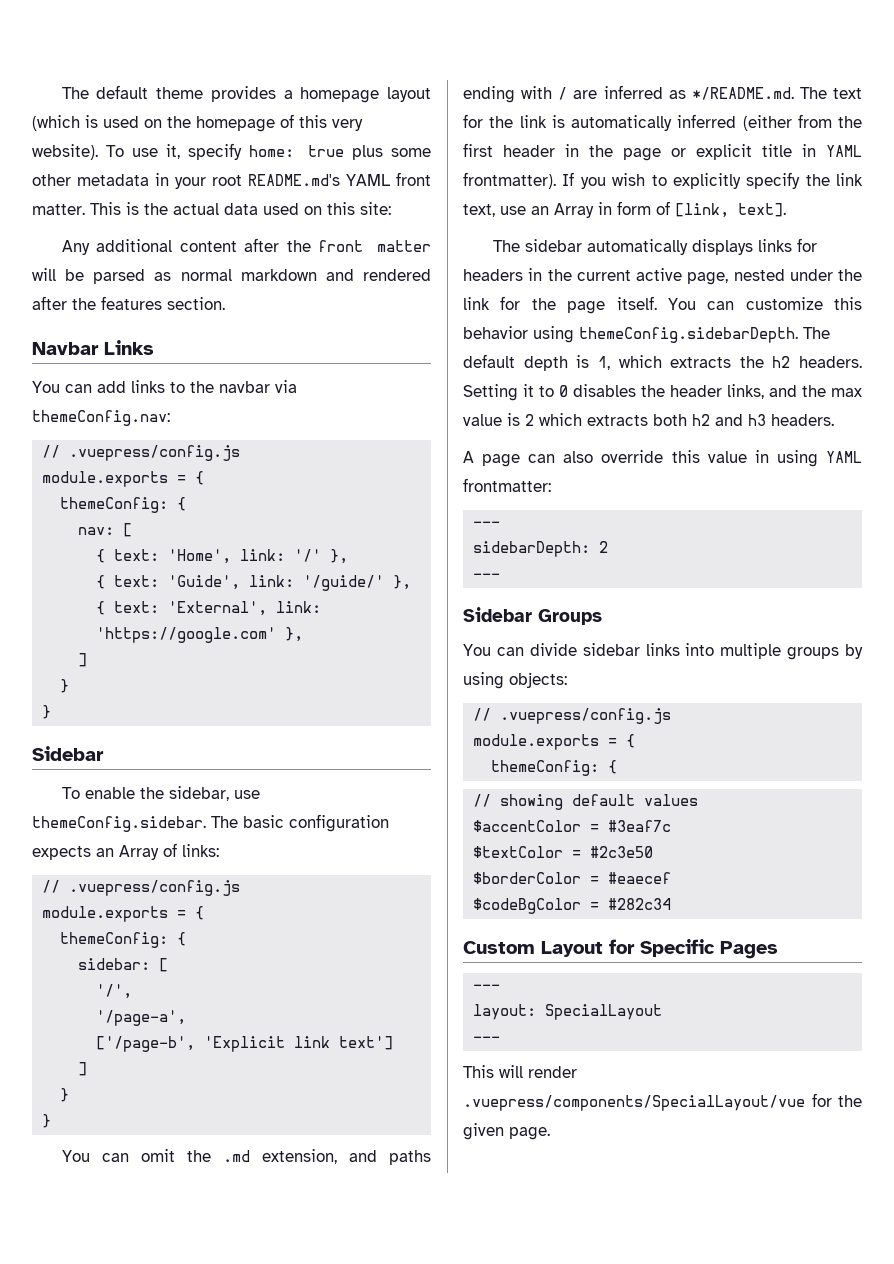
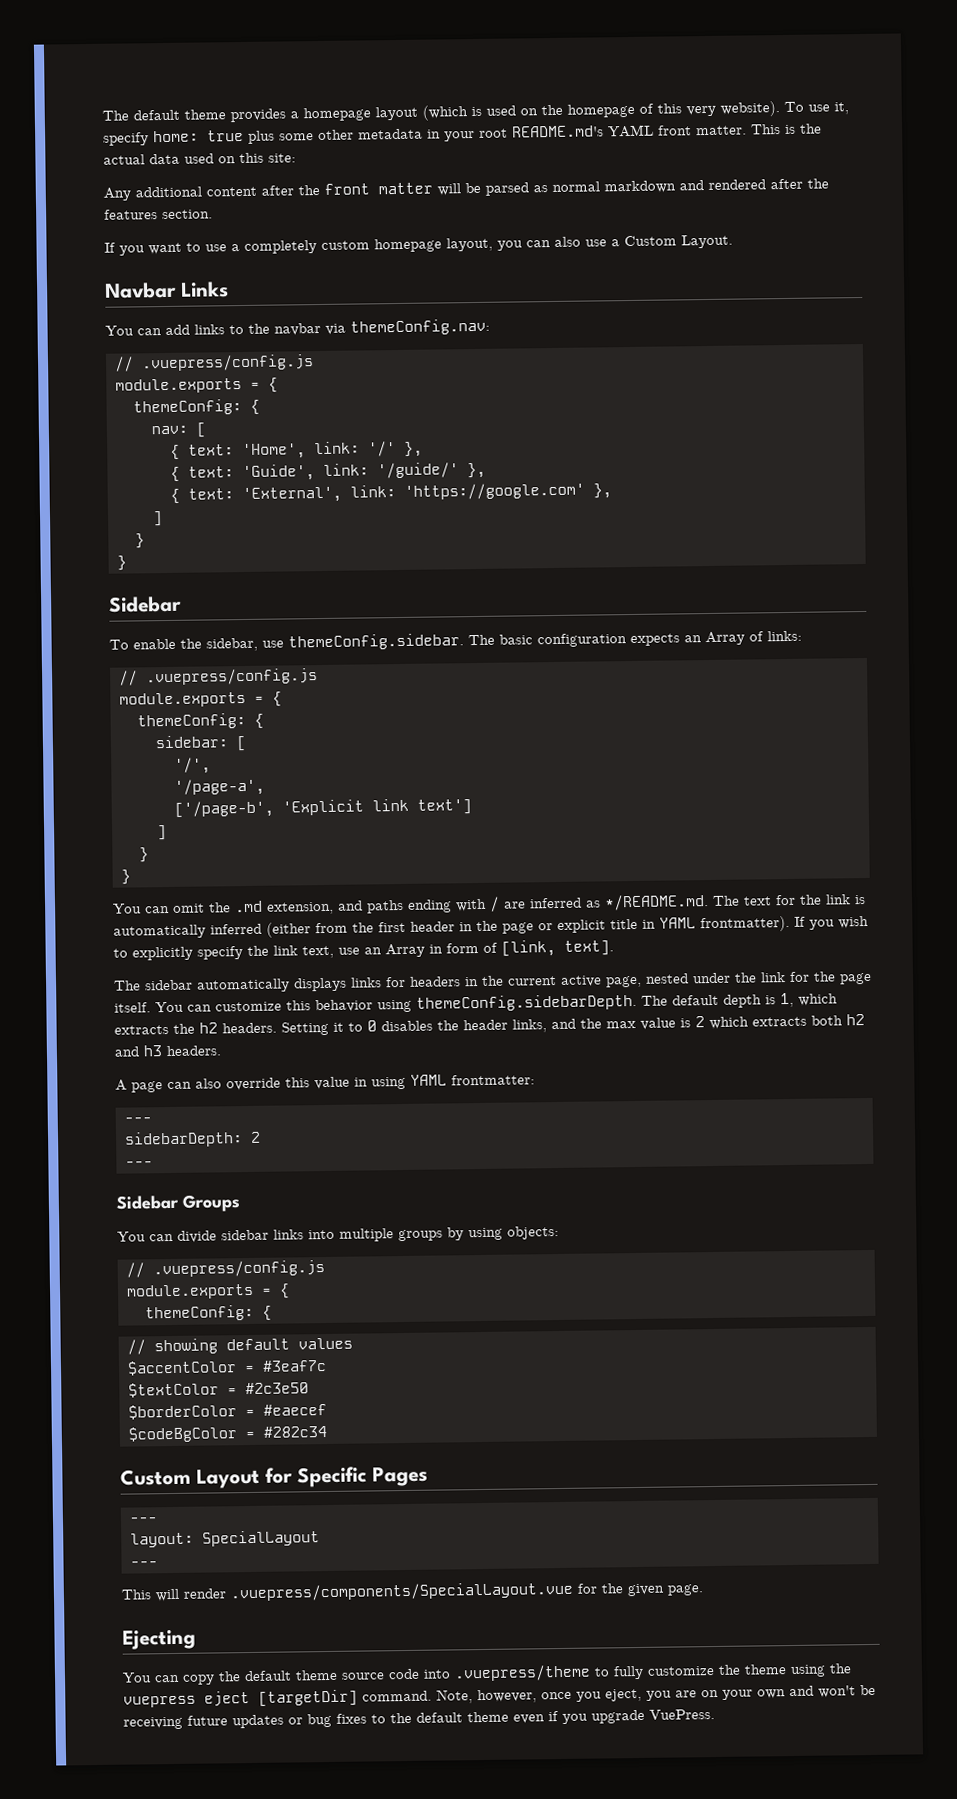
+ If you want to use a completely custom homepage layout, you can also use a Custom Layout.
- This will render .vuepress/components/SpecialLayout/vue for the given page.
+ This will render .vuepress/components/SpecialLayout.vue for the given page.
+ Ejecting
+ You can copy the default theme source code into .vuepress/theme to fully customize the theme using the vuepress eject [targetDir] command. Note, however, once you eject, you are on your own and won't be receiving future updates or bug fixes to the default theme even if you upgrade VuePress.

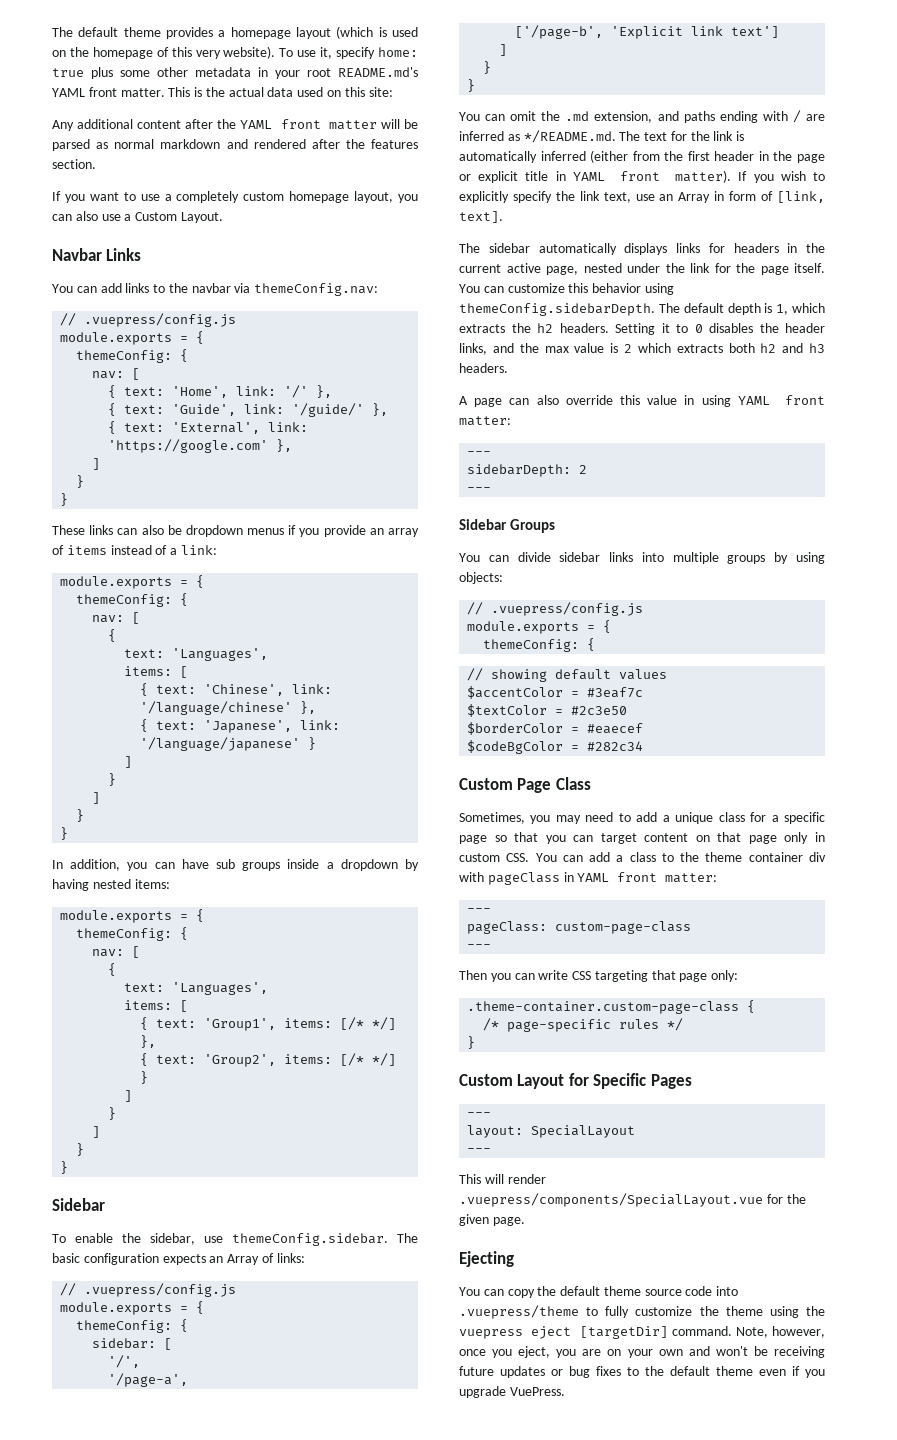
- Any additional content after the front matter will be parsed as normal markdown and rendered after the features section.
+ Any additional content after the YAML front matter will be parsed as normal markdown and rendered after the features section.
+ These links can also be dropdown menus if you provide an array of items instead of a link:
+ module.exports = {
+ themeConfig: {
+ nav: [
+ {
+ text: 'Languages',
+ items: [
+ { text: 'Chinese', link: '/language/chinese' },
+ { text: 'Japanese', link: '/language/japanese' }
+ ]
+ }
+ ]
+ }
+ }
+ In addition, you can have sub groups inside a dropdown by having nested items:
+ module.exports = {
+ themeConfig: {
+ nav: [
+ {
+ text: 'Languages',
+ items: [
+ { text: 'Group1', items: [/* */] },
+ { text: 'Group2', items: [/* */] }
+ ]
+ }
+ ]
+ }
+ }
- You can omit the .md extension, and paths ending with / are inferred as */README.md. The text for the link is automatically inferred (either from the first header in the page or explicit title in YAML frontmatter).
+ You can omit the .md extension, and paths ending with / are inferred as */README.md. The text for the link is automatically inferred (either from the first header in the page or explicit title in YAML front matter).
- A page can also override this value in using YAML frontmatter:
+ A page can also override this value in using YAML front matter:
+ Custom Page Class
+ Sometimes, you may need to add a unique class for a specific page so that you can target content on that page only in custom CSS. You can add a class to the theme container div with pageClass in YAML front matter:
+ ---
+ pageClass: custom-page-class
+ ---
+ Then you can write CSS targeting that page only:
+ .theme-container.custom-page-class {
+ /* page-specific rules */
+ }

